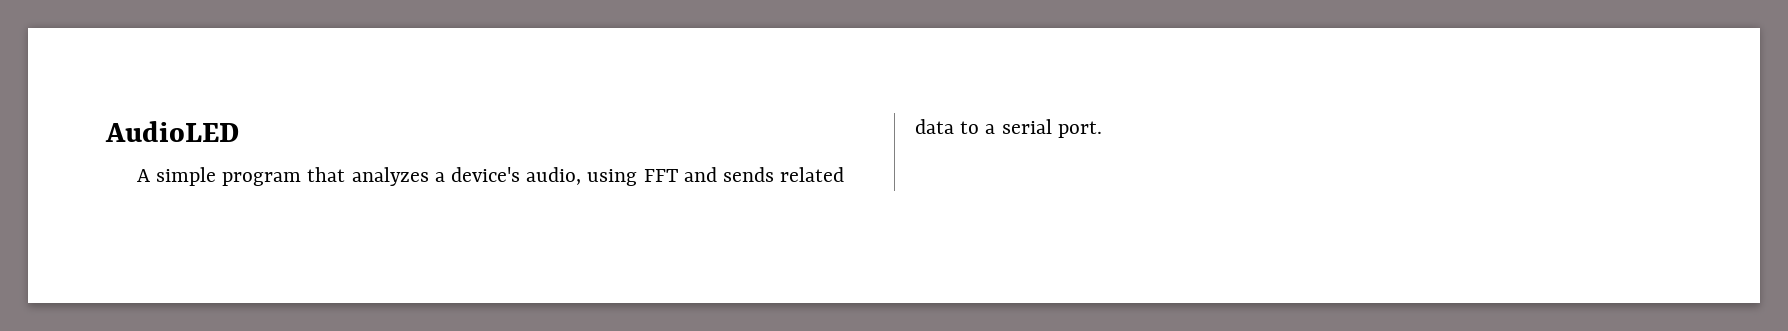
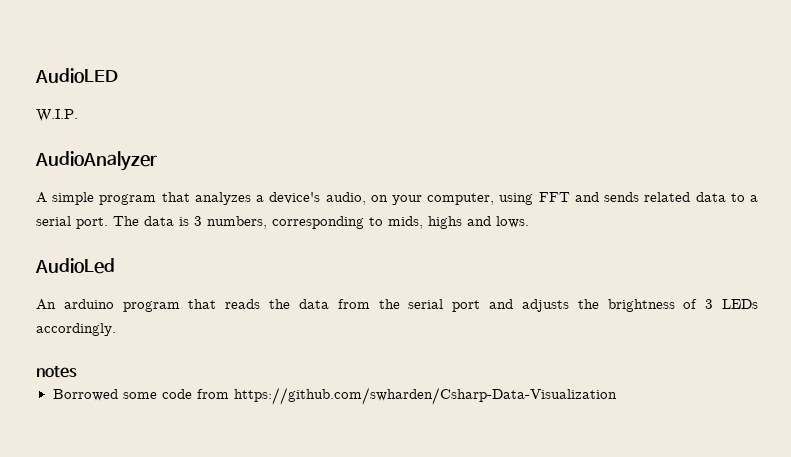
+ W.I.P.
+ AudioAnalyzer
- A simple program that analyzes a device's audio, using FFT and sends related data to a serial port.
+ A simple program that analyzes a device's audio, on your computer, using FFT and sends related data to a serial port.
+ The data is 3 numbers, corresponding to mids, highs and lows.
+ AudioLed
+ An arduino program that reads the data from the serial port and adjusts the brightness of 3 LEDs accordingly.
+ notes
+ Borrowed some code from https://github.com/swharden/Csharp-Data-Visualization

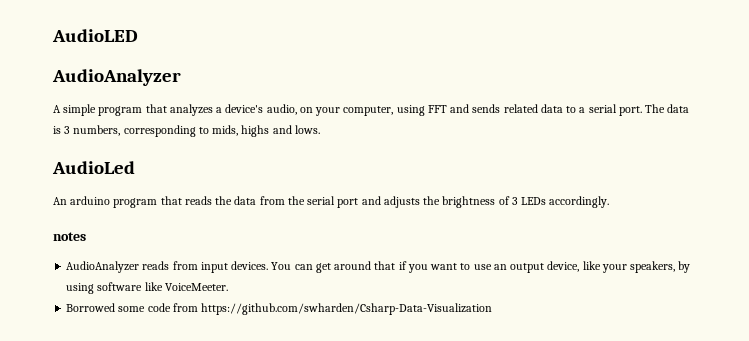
- W.I.P.
+ AudioAnalyzer reads from input devices. You can get around that if you want to use an output device, like your speakers, by using software like VoiceMeeter.

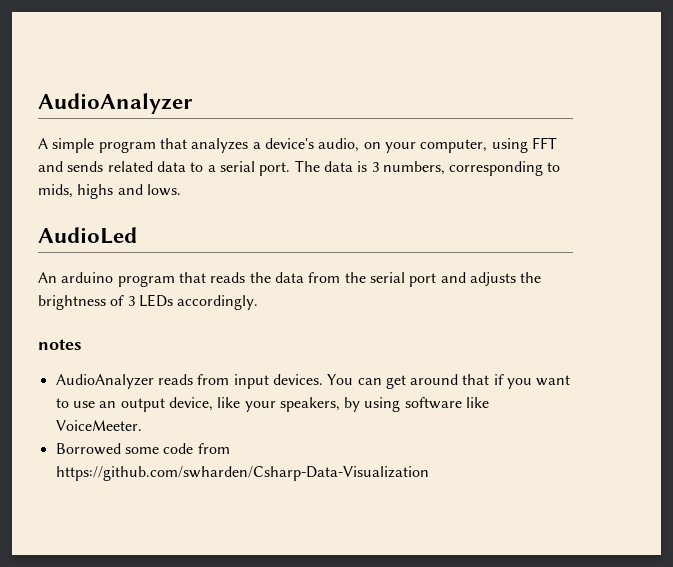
- AudioLED

